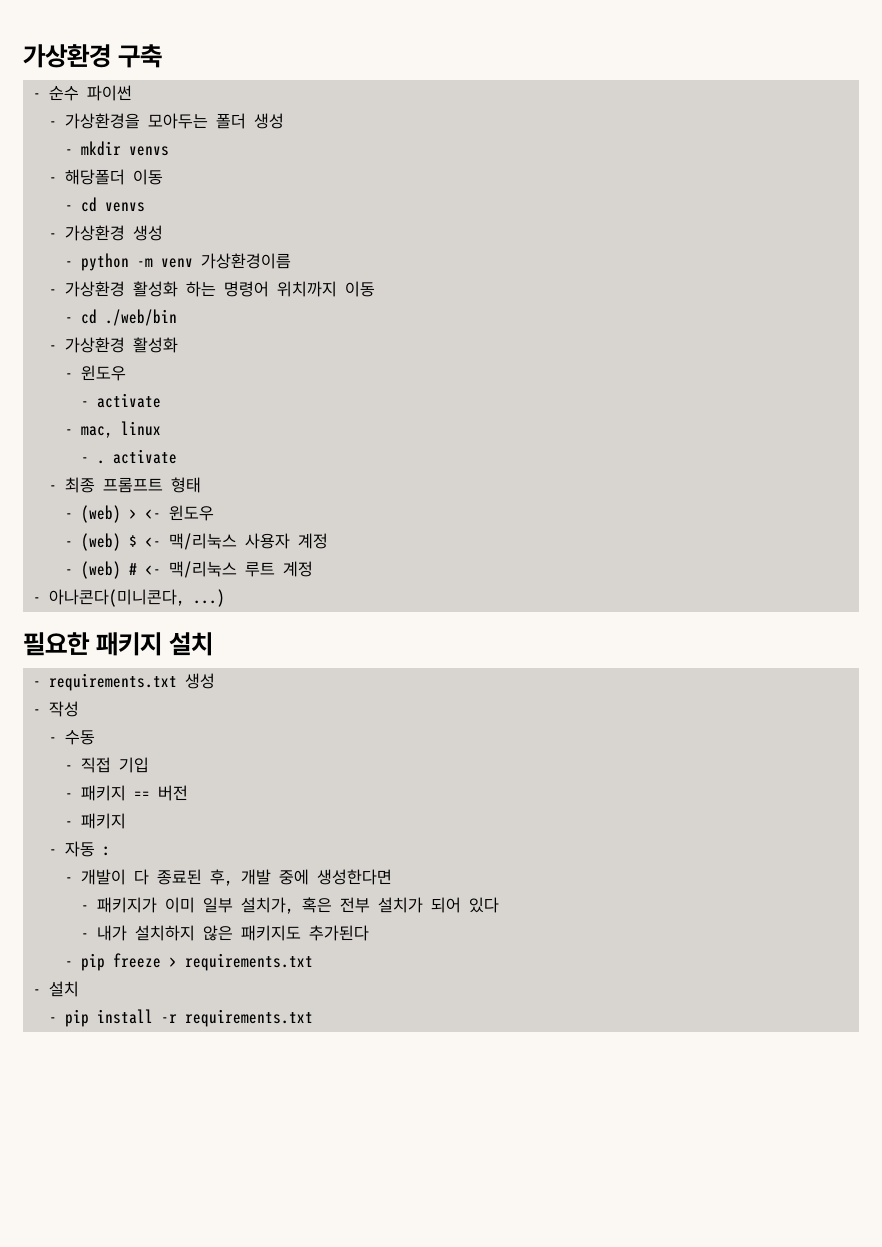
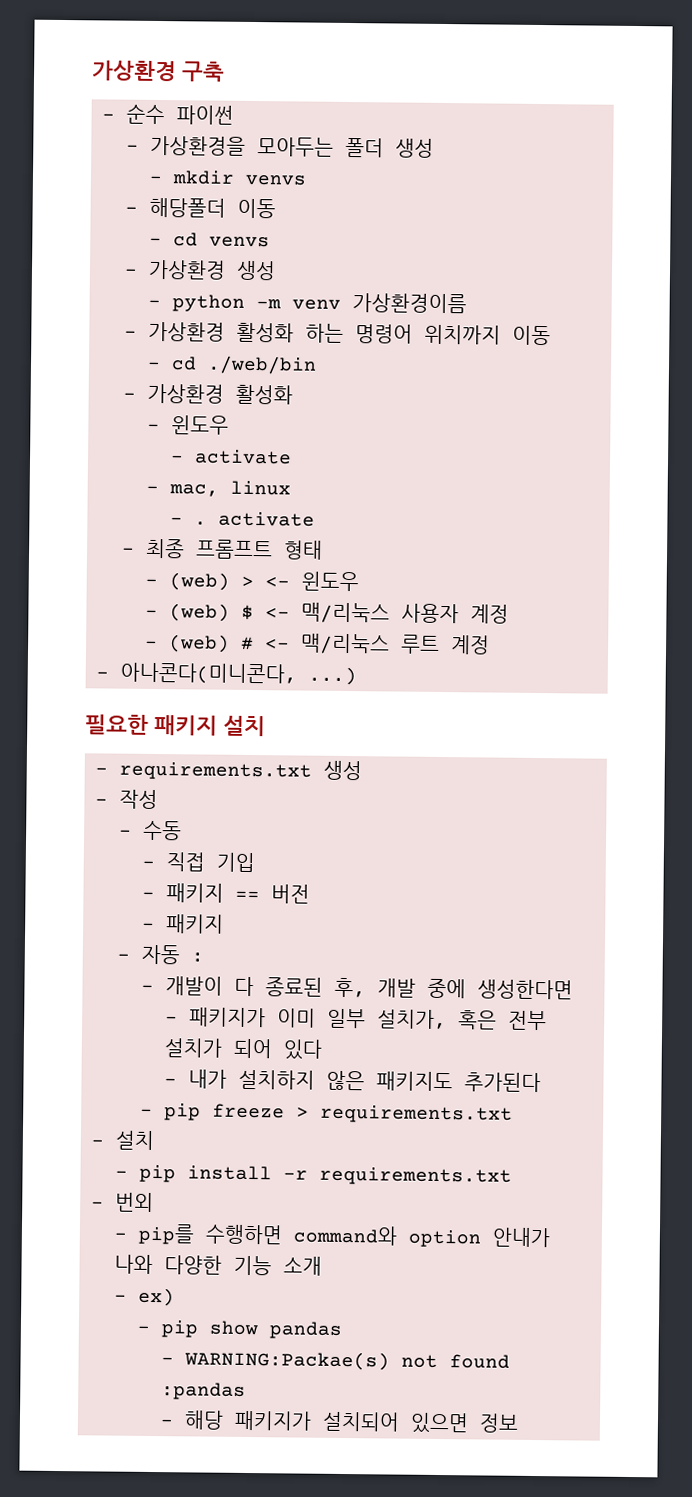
+ - 번외
+ - pip를 수행하면 command와 option 안내가 나와 다양한 기능 소개
+ - ex)
+ - pip show pandas
+ - WARNING:Packae(s) not found :pandas
+ - 해당 패키지가 설치되어 있으면 정보

